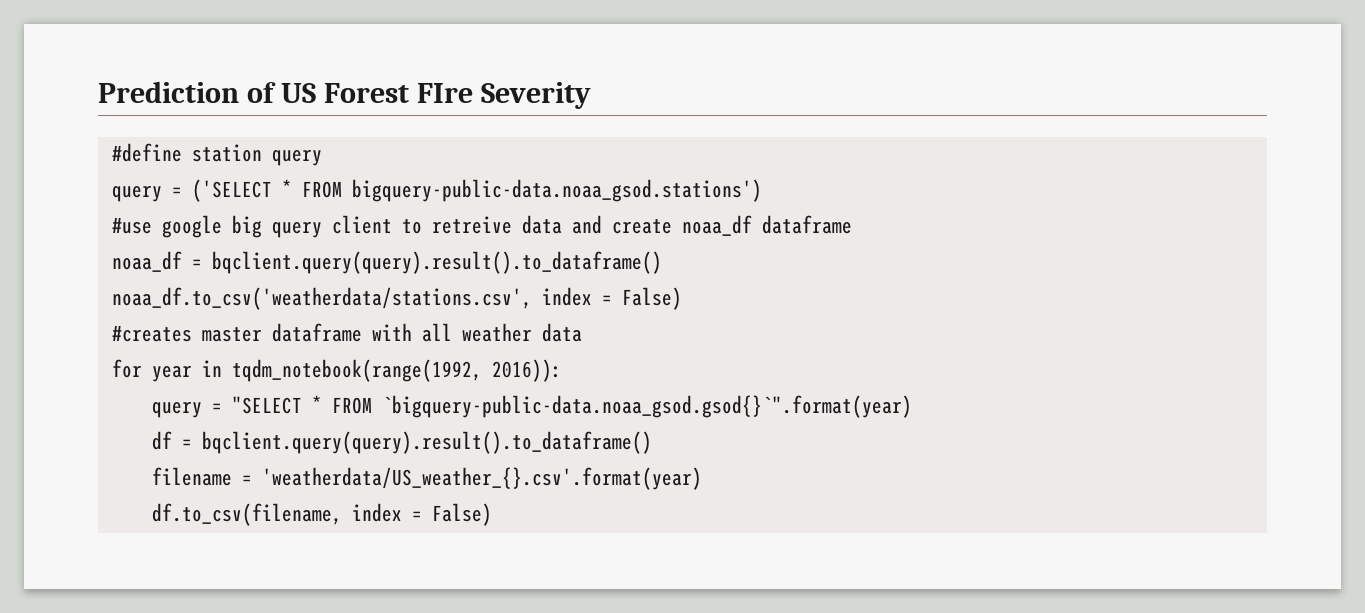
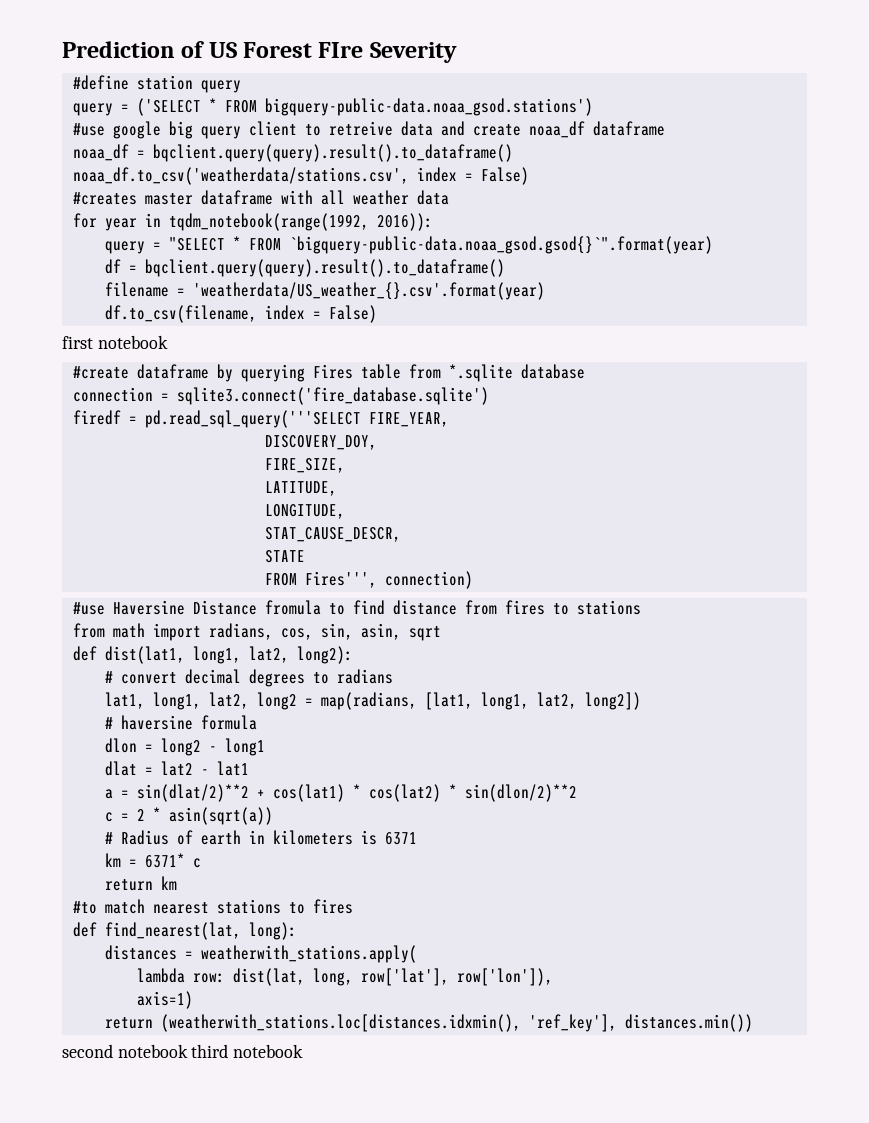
+ first notebook
+ #create dataframe by querying Fires table from *.sqlite database
+ connection = sqlite3.connect('fire_database.sqlite')
+ firedf = pd.read_sql_query('''SELECT FIRE_YEAR,
+ DISCOVERY_DOY,
+ FIRE_SIZE,
+ LATITUDE,
+ LONGITUDE,
+ STAT_CAUSE_DESCR,
+ STATE
+ FROM Fires''', connection)
+ #use Haversine Distance fromula to find distance from fires to stations
+ from math import radians, cos, sin, asin, sqrt
+ def dist(lat1, long1, lat2, long2):
+ # convert decimal degrees to radians
+ lat1, long1, lat2, long2 = map(radians, [lat1, long1, lat2, long2])
+ # haversine formula
+ dlon = long2 - long1
+ dlat = lat2 - lat1
+ a = sin(dlat/2)**2 + cos(lat1) * cos(lat2) * sin(dlon/2)**2
+ c = 2 * asin(sqrt(a))
+ # Radius of earth in kilometers is 6371
+ km = 6371* c
+ return km
+ #to match nearest stations to fires
+ def find_nearest(lat, long):
+ distances = weatherwith_stations.apply(
+ lambda row: dist(lat, long, row['lat'], row['lon']),
+ axis=1)
+ return (weatherwith_stations.loc[distances.idxmin(), 'ref_key'], distances.min())
+ second notebook third notebook

